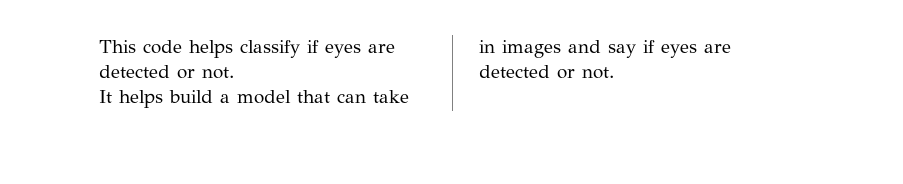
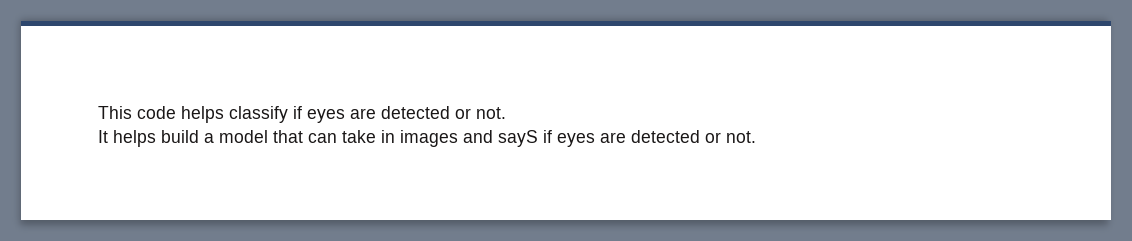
- It helps build a model that can take in images and say if eyes are detected or not.
+ It helps build a model that can take in images and sayS if eyes are detected or not.

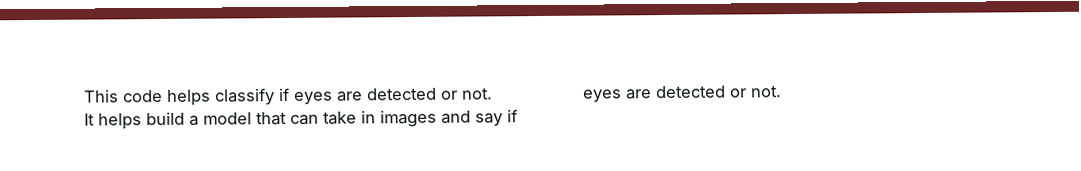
- It helps build a model that can take in images and sayS if eyes are detected or not.
+ It helps build a model that can take in images and say if eyes are detected or not.

